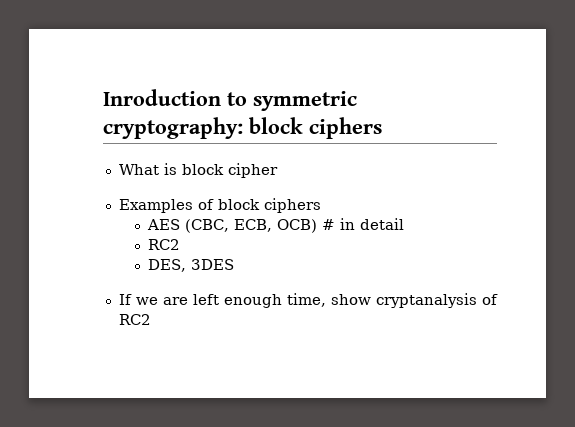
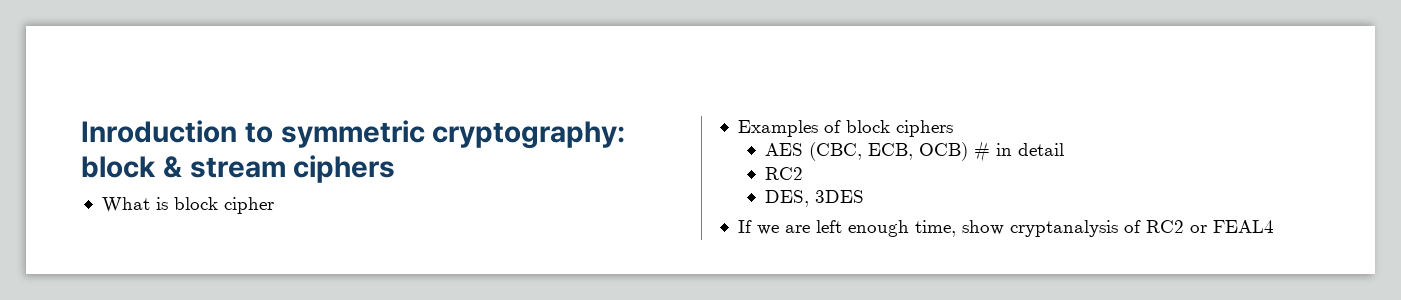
- Inroduction to symmetric cryptography: block ciphers
+ Inroduction to symmetric cryptography: block & stream ciphers
- If we are left enough time, show cryptanalysis of RC2
+ If we are left enough time, show cryptanalysis of RC2 or FEAL4

